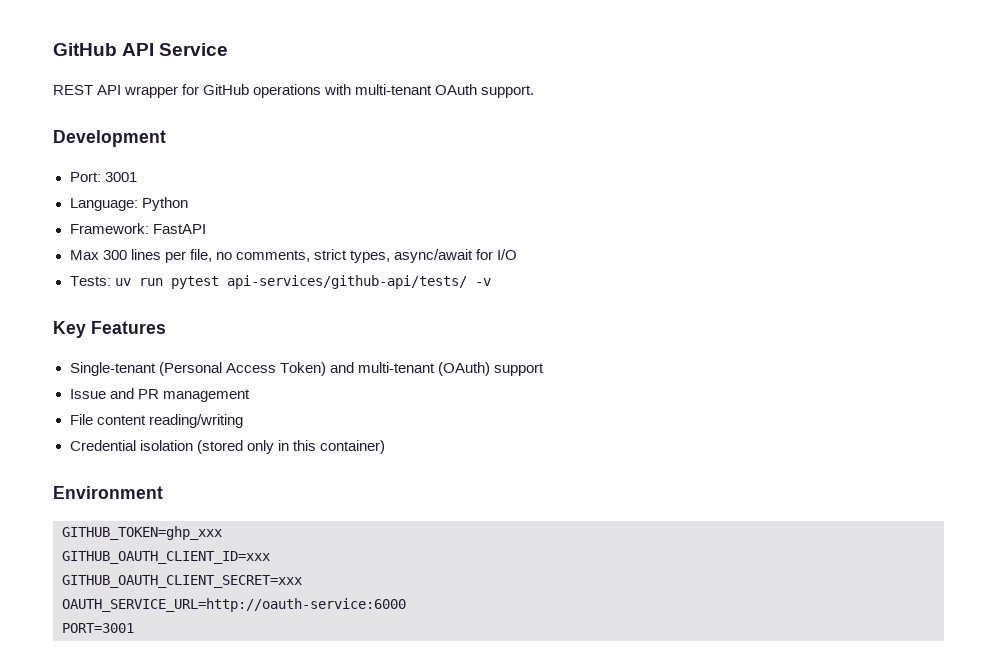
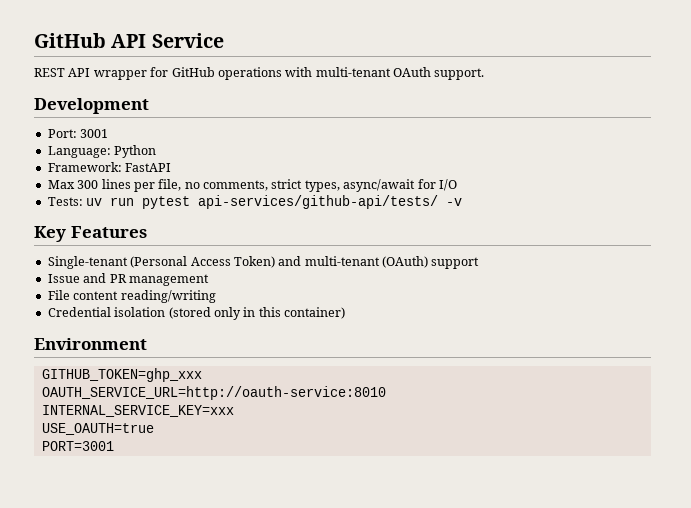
- GITHUB_OAUTH_CLIENT_ID=xxx
- GITHUB_OAUTH_CLIENT_SECRET=xxx
- OAUTH_SERVICE_URL=http://oauth-service:6000
+ OAUTH_SERVICE_URL=http://oauth-service:8010
+ INTERNAL_SERVICE_KEY=xxx
+ USE_OAUTH=true

